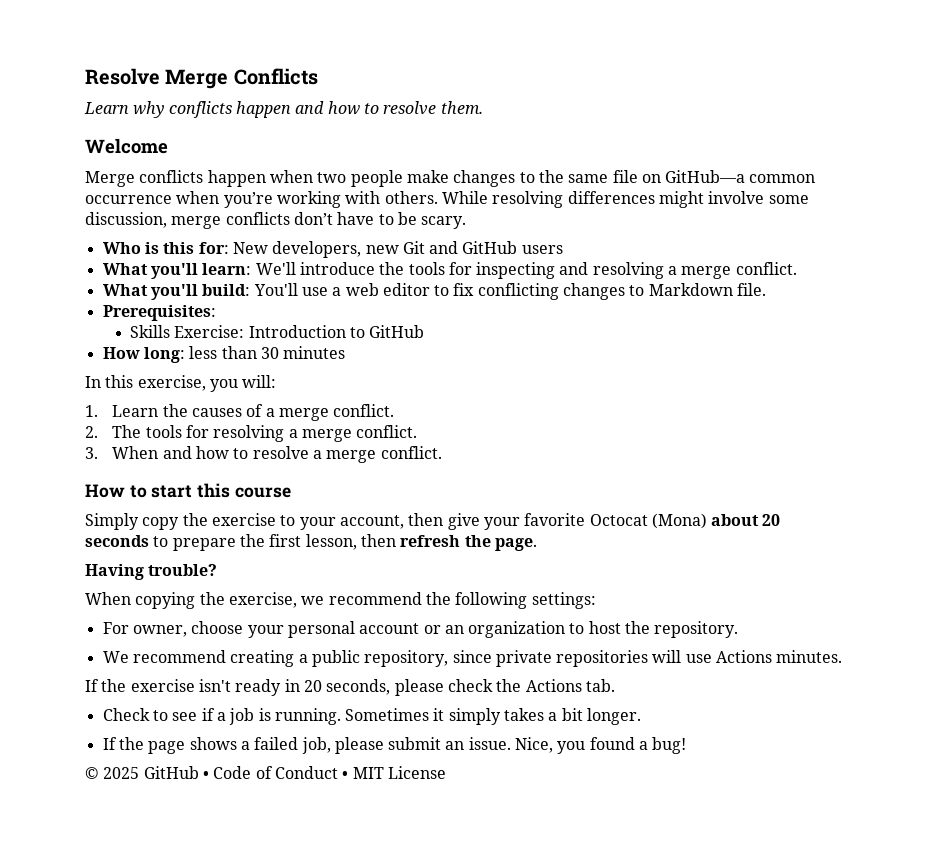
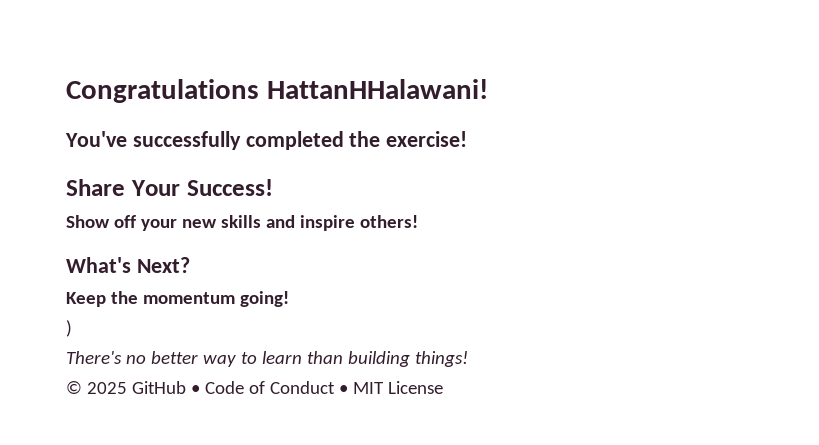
- Resolve Merge Conflicts
- Learn why conflicts happen and how to resolve them.
- Welcome
- Merge conflicts happen when two people make changes to the same file on GitHub—a common occurrence when you’re working with others. While resolving differences might involve some discussion, merge conflicts don’t have to be scary.
- Who is this for: New developers, new Git and GitHub users
- What you'll learn: We'll introduce the tools for inspecting and resolving a merge conflict.
- What you'll build: You'll use a web editor to fix conflicting changes to Markdown file.
- Prerequisites:
- Skills Exercise: Introduction to GitHub
- How long: less than 30 minutes
- In this exercise, you will:
- 1. Learn the causes of a merge conflict.
- 2. The tools for resolving a merge conflict.
- 3. When and how to resolve a merge conflict.
- How to start this course
- Simply copy the exercise to your account, then give your favorite Octocat (Mona) about 20 seconds to prepare the first lesson, then refresh the page.
- Having trouble?
- When copying the exercise, we recommend the following settings:
- For owner, choose your personal account or an organization to host the repository.
- We recommend creating a public repository, since private repositories will use Actions minutes.
- If the exercise isn't ready in 20 seconds, please check the Actions tab.
- Check to see if a job is running. Sometimes it simply takes a bit longer.
- If the page shows a failed job, please submit an issue. Nice, you found a bug!
+ Congratulations HattanHHalawani!
+ You've successfully completed the exercise!
+ Share Your Success!
+ Show off your new skills and inspire others!
+ What's Next?
+ Keep the momentum going!
+ )
+ There's no better way to learn than building things!

